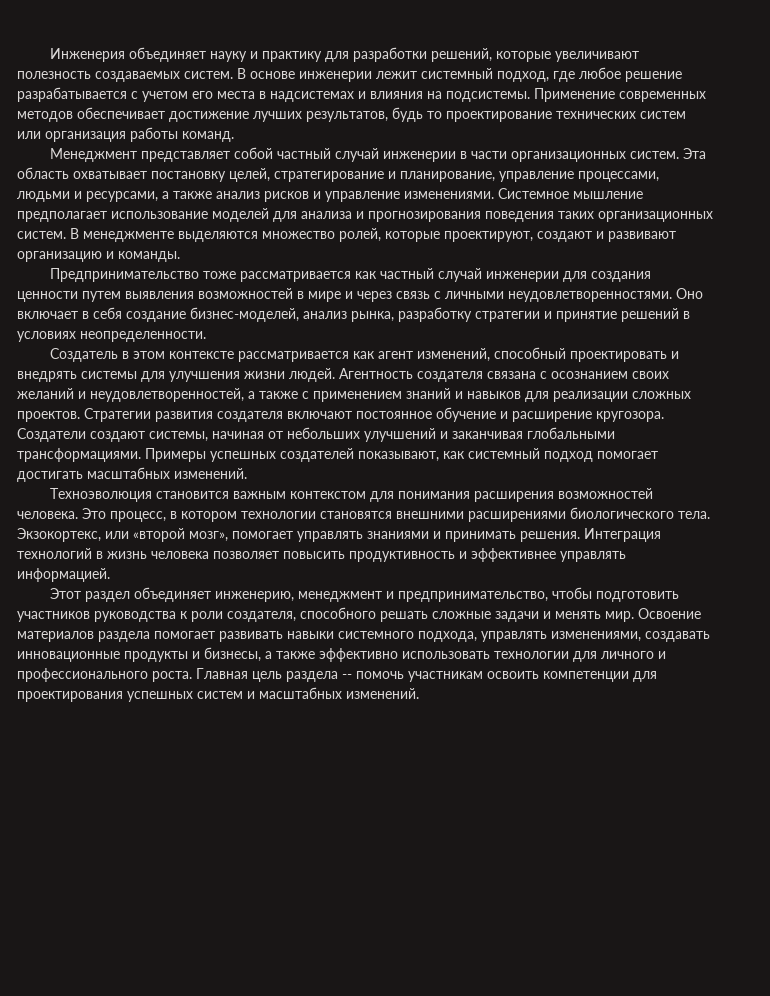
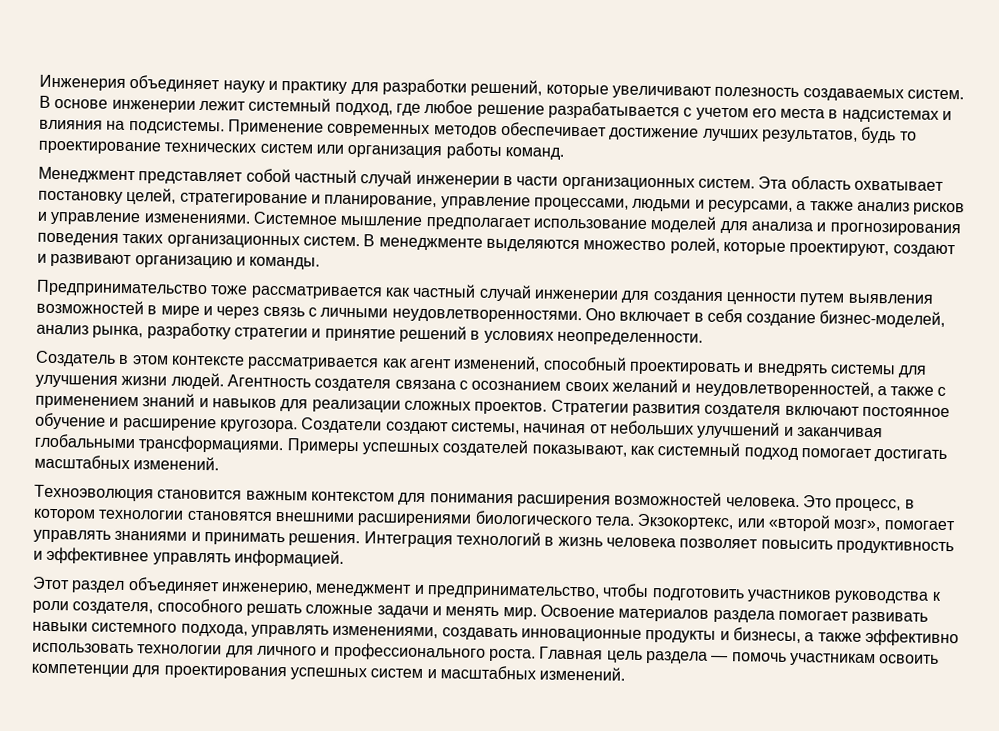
- Главная цель раздела -- помочь участникам освоить компетенции для проектирования успешных систем и масштабных изменений.
+ Главная цель раздела — помочь участникам освоить компетенции для проектирования успешных систем и масштабных изменений.

